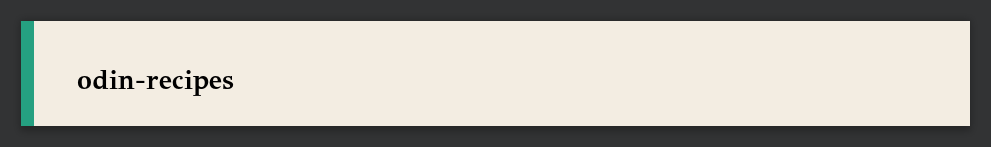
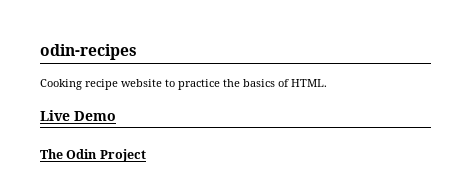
+ Cooking recipe website to practice the basics of HTML.
+ Live Demo
+ The Odin Project

